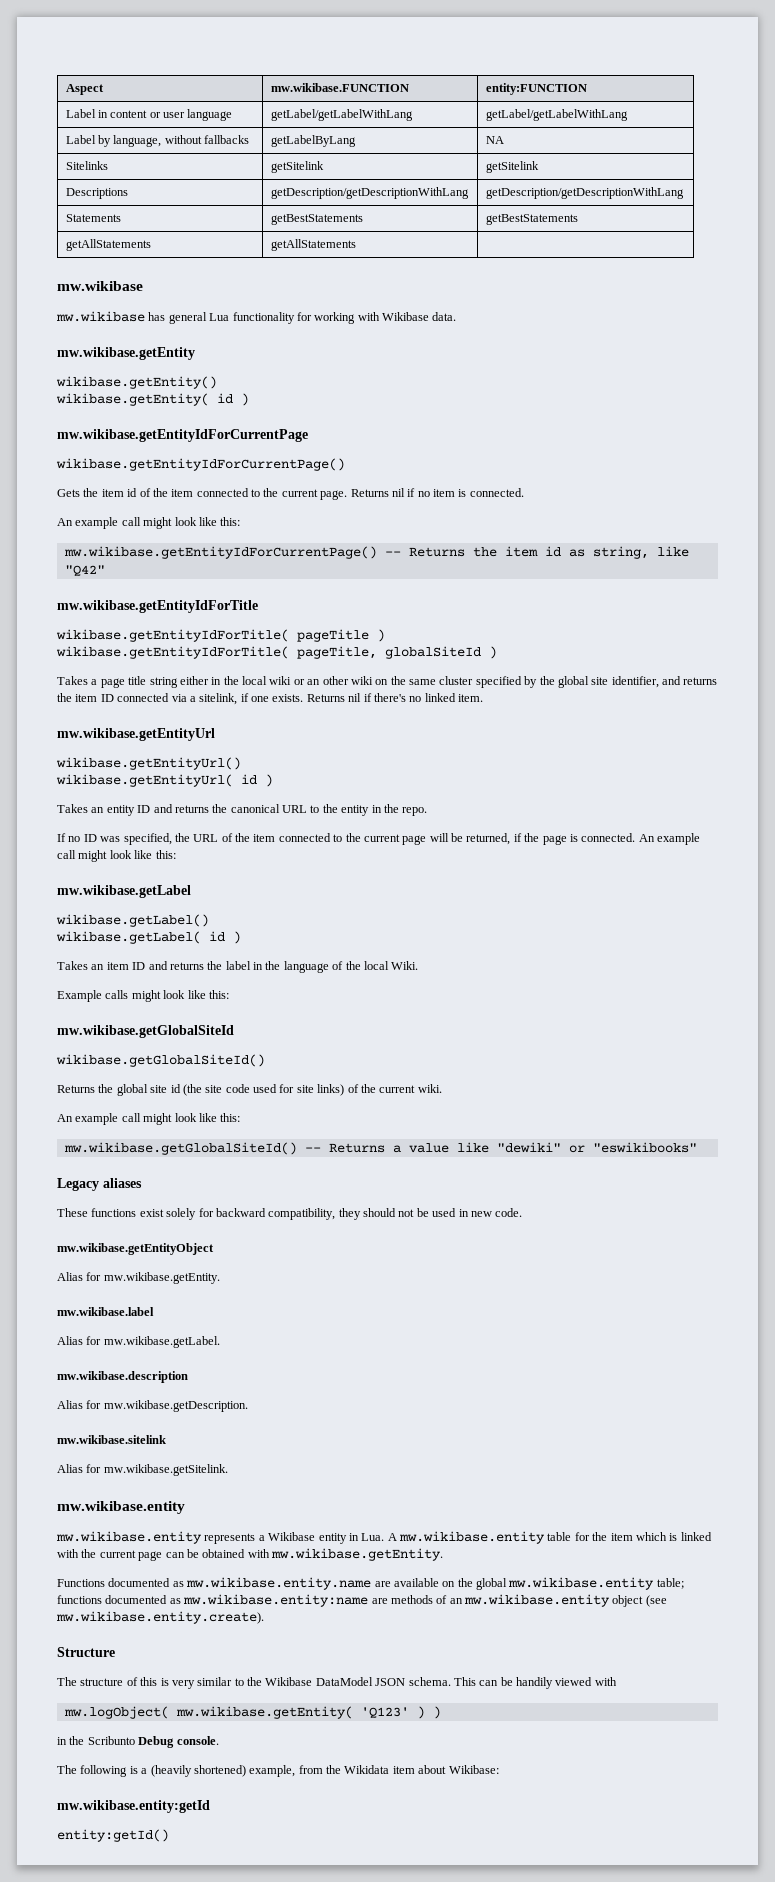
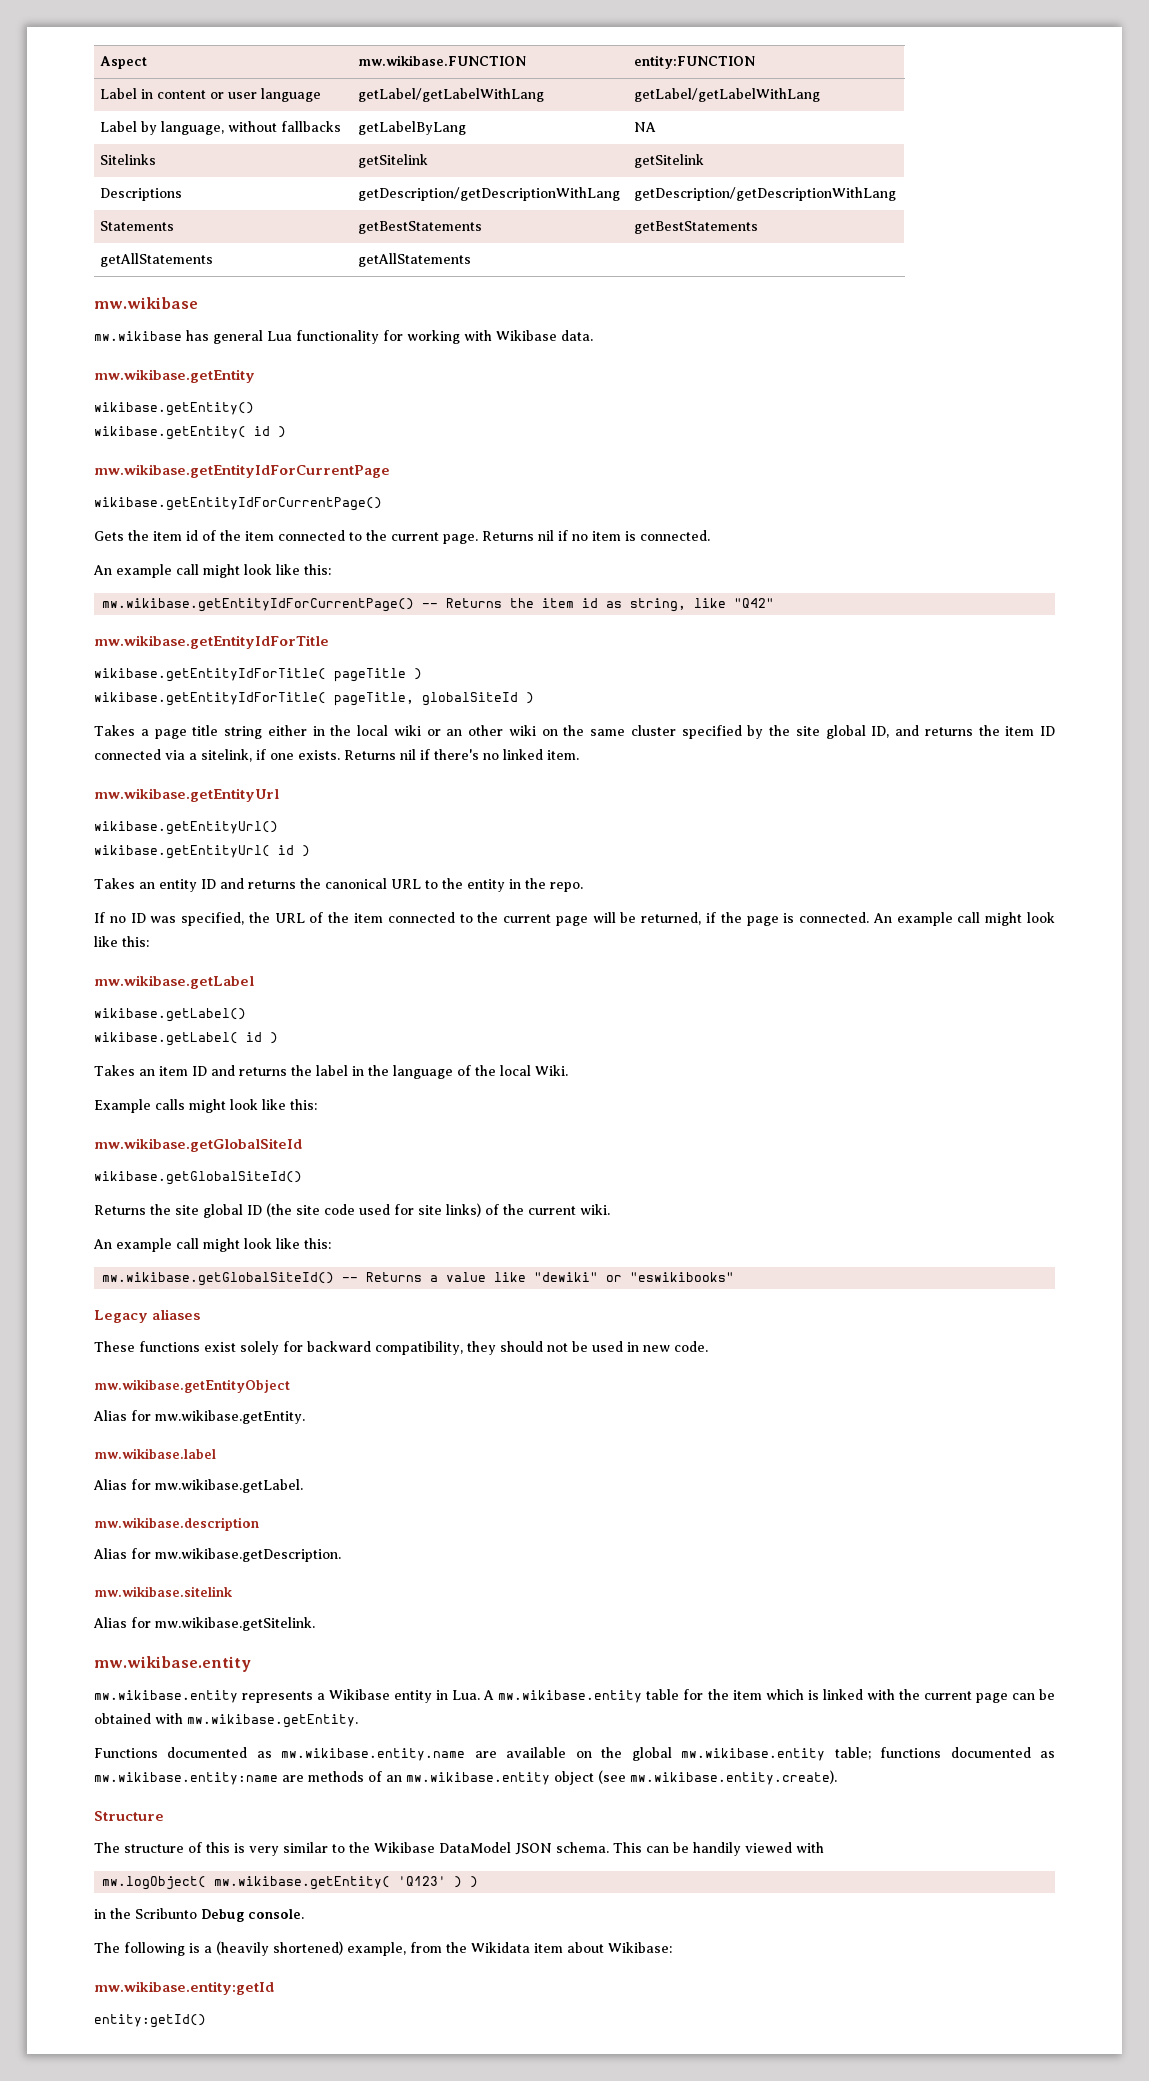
- Takes a page title string either in the local wiki or an other wiki on the same cluster specified by the global site identifier, and returns the item ID connected via a sitelink, if one exists.
+ Takes a page title string either in the local wiki or an other wiki on the same cluster specified by the site global ID, and returns the item ID connected via a sitelink, if one exists.
- Returns the global site id (the site code used for site links) of the current wiki.
+ Returns the site global ID (the site code used for site links) of the current wiki.

